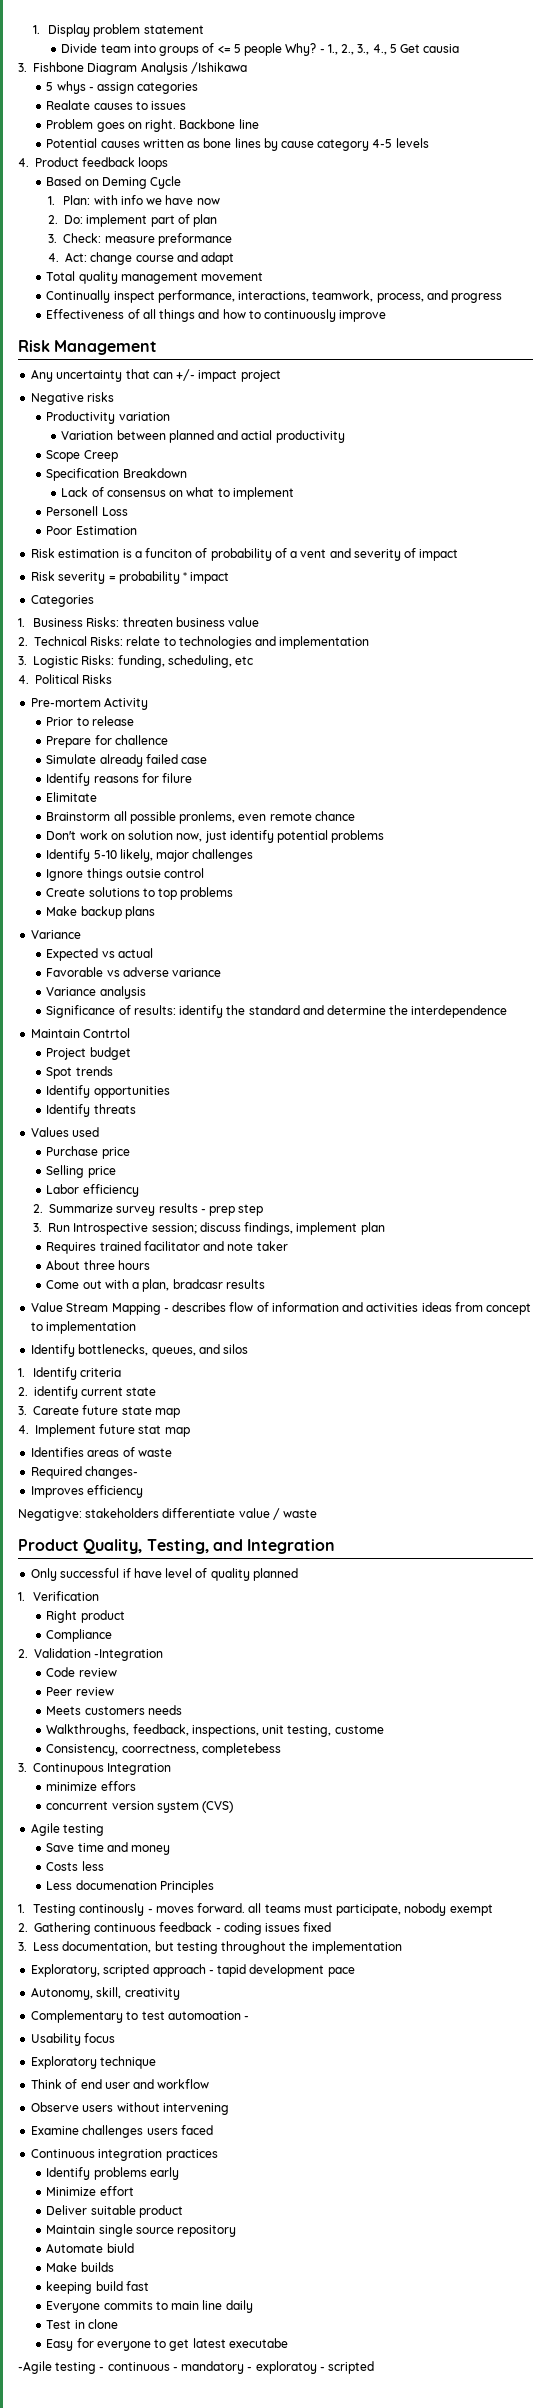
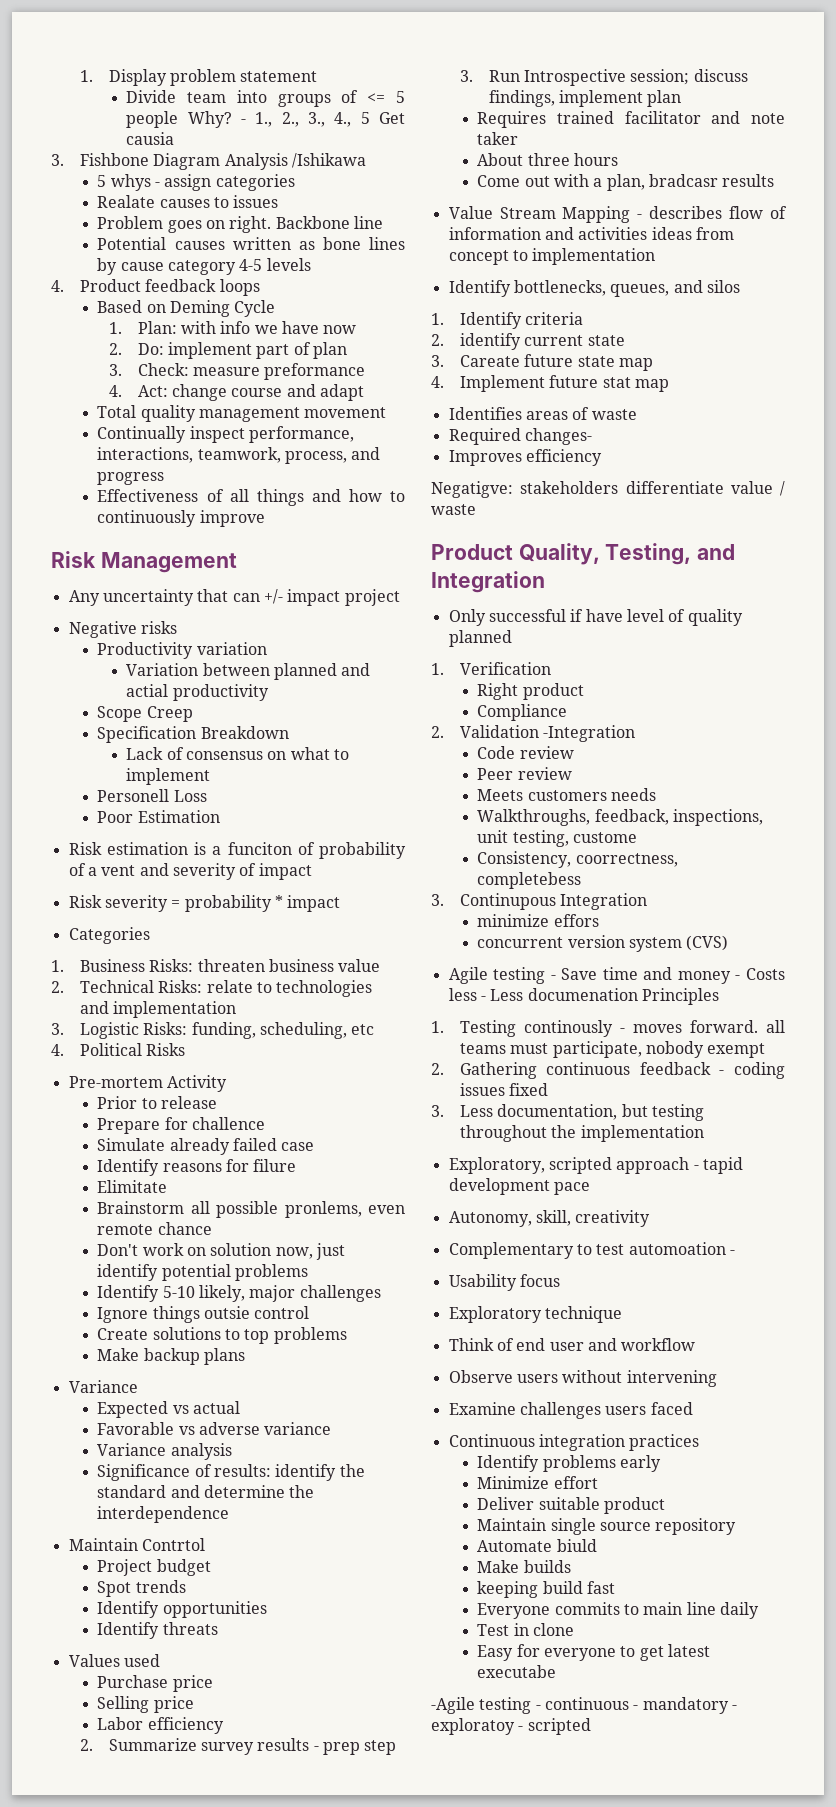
- Agile testing
- Save time and money
- Costs less
- Less documenation Principles
+ Agile testing - Save time and money - Costs less - Less documenation Principles

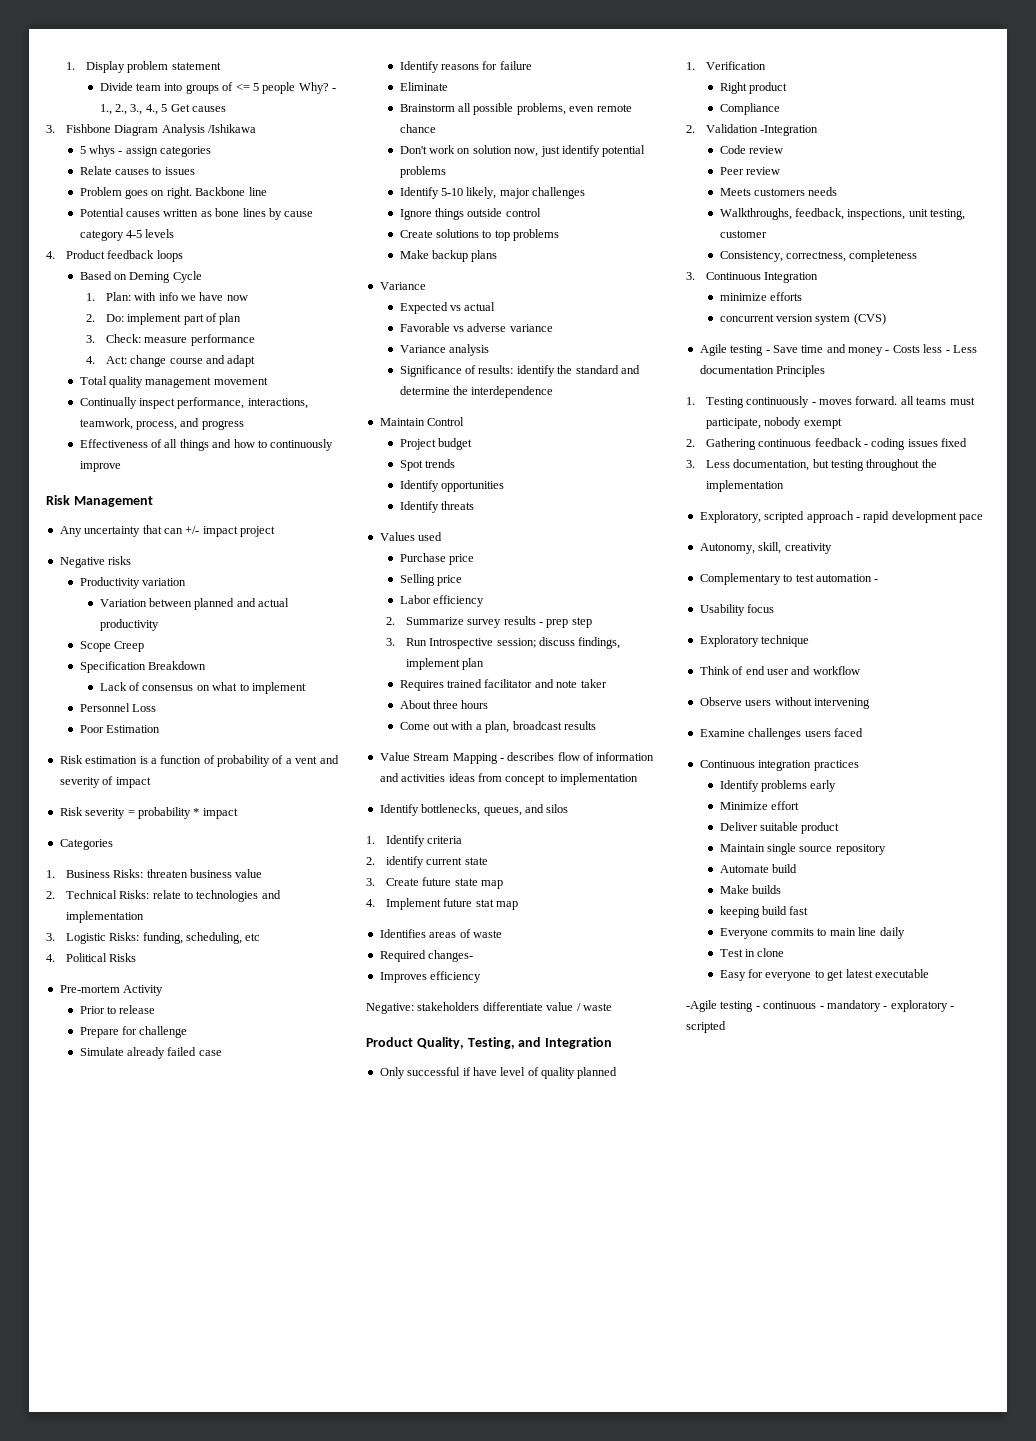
- - 1., 2., 3., 4., 5 Get causia
+ - 1., 2., 3., 4., 5 Get causes
- Realate causes to issues
+ Relate causes to issues
- 3. Check: measure preformance
+ 3. Check: measure performance
- Variation between planned and actial productivity
+ Variation between planned and actual productivity
- Personell Loss
+ Personnel Loss
- Risk estimation is a funciton of probability of a vent and severity of impact
+ Risk estimation is a function of probability of a vent and severity of impact
- Prepare for challence
+ Prepare for challenge
- Identify reasons for filure
- Elimitate
+ Identify reasons for failure
+ Eliminate
- Brainstorm all possible pronlems, even remote chance
+ Brainstorm all possible problems, even remote chance
- Ignore things outsie control
+ Ignore things outside control
- Maintain Contrtol
+ Maintain Control
- Come out with a plan, bradcasr results
+ Come out with a plan, broadcast results
- 3. Careate future state map
+ 3. Create future state map
- Negatigve: stakeholders differentiate value / waste
+ Negative: stakeholders differentiate value / waste
- Walkthroughs, feedback, inspections, unit testing, custome
+ Walkthroughs, feedback, inspections, unit testing, customer
- Consistency, coorrectness, completebess
- 3. Continupous Integration
+ Consistency, correctness, completeness
+ 3. Continuous Integration
- minimize effors
+ minimize efforts
- Agile testing - Save time and money - Costs less - Less documenation Principles
+ Agile testing - Save time and money - Costs less - Less documentation Principles
- 1. Testing continously - moves forward. all teams must participate, nobody exempt
+ 1. Testing continuously - moves forward. all teams must participate, nobody exempt
- Exploratory, scripted approach - tapid development pace
+ Exploratory, scripted approach - rapid development pace
- Complementary to test automoation -
+ Complementary to test automation -
- Automate biuld
+ Automate build
- Easy for everyone to get latest executabe
+ Easy for everyone to get latest executable
- -Agile testing - continuous - mandatory - exploratoy - scripted
+ -Agile testing - continuous - mandatory - exploratory - scripted

